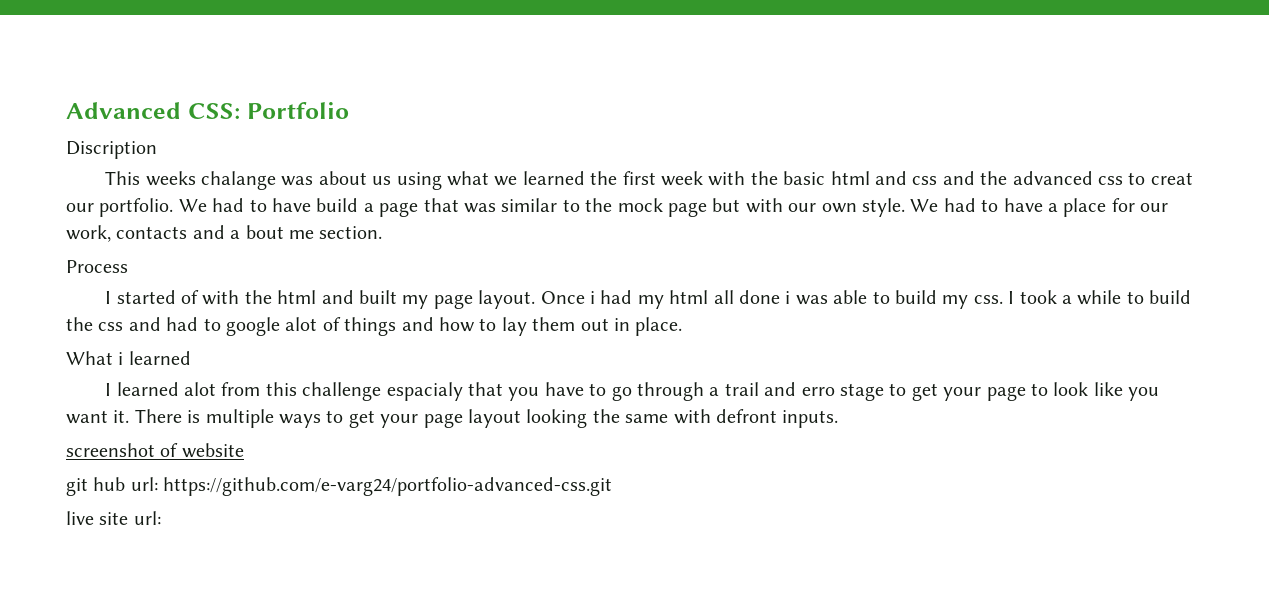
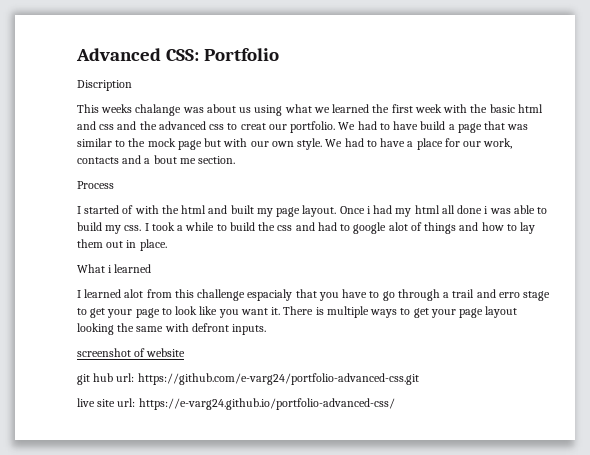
- live site url:
+ live site url: https://e-varg24.github.io/portfolio-advanced-css/

